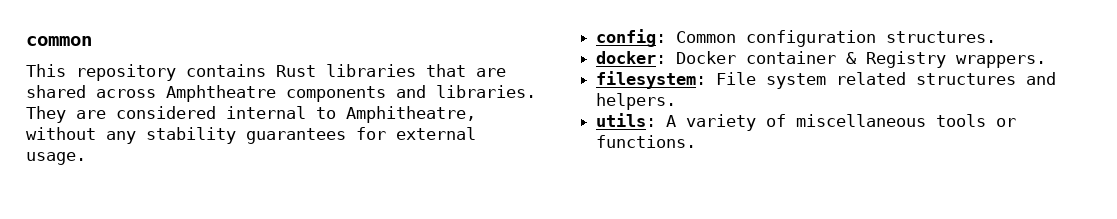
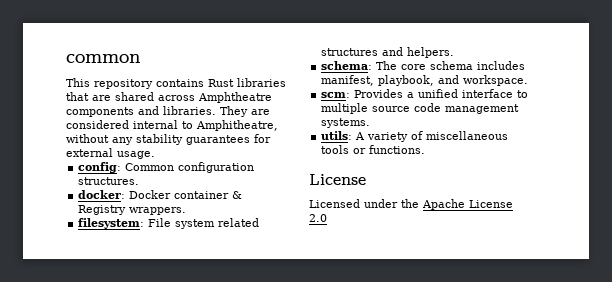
+ schema: The core schema includes manifest, playbook, and workspace.
+ scm: Provides a unified interface to multiple source code management systems.
  utils: A variety of miscellaneous tools or functions.
+ License
+ Licensed under the Apache License 2.0

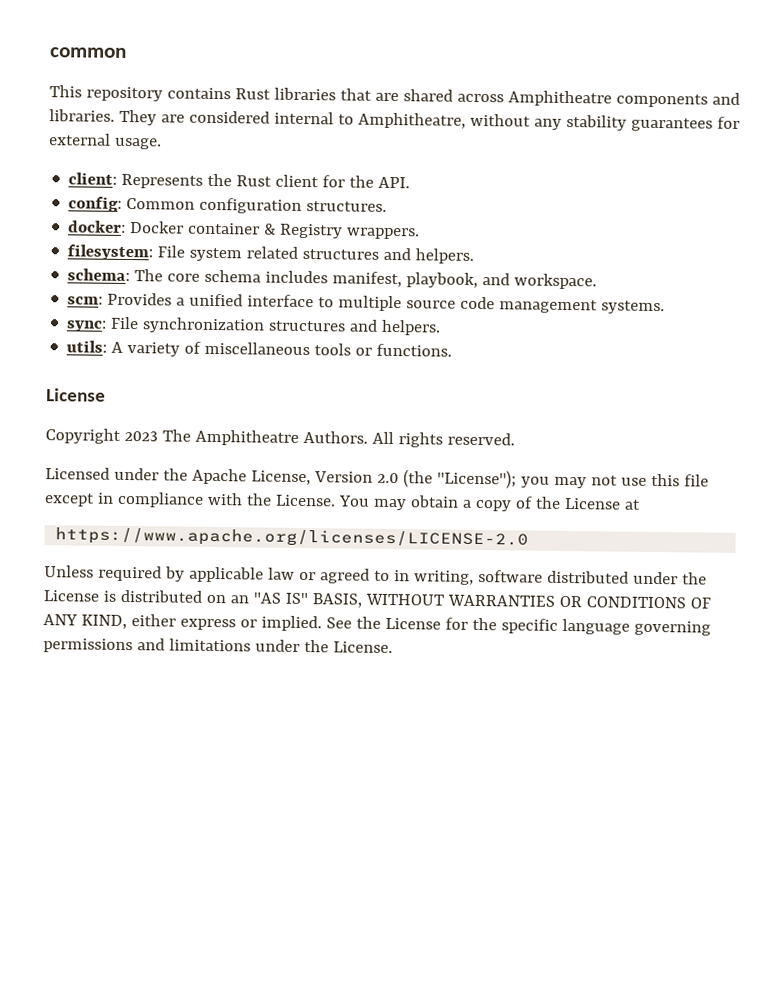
- This repository contains Rust libraries that are shared across Amphtheatre components and libraries.
+ This repository contains Rust libraries that are shared across Amphitheatre components and libraries.
+ client: Represents the Rust client for the API.
+ sync: File synchronization structures and helpers.
- Licensed under the Apache License 2.0
+ Copyright 2023 The Amphitheatre Authors. All rights reserved.
+ Licensed under the Apache License, Version 2.0 (the "License"); you may not use this file except in compliance with the License. You may obtain a copy of the License at
+ https://www.apache.org/licenses/LICENSE-2.0
+ Unless required by applicable law or agreed to in writing, software distributed under the License is distributed on an "AS IS" BASIS, WITHOUT WARRANTIES OR CONDITIONS OF ANY KIND, either express or implied. See the License for the specific language governing permissions and limitations under the License.

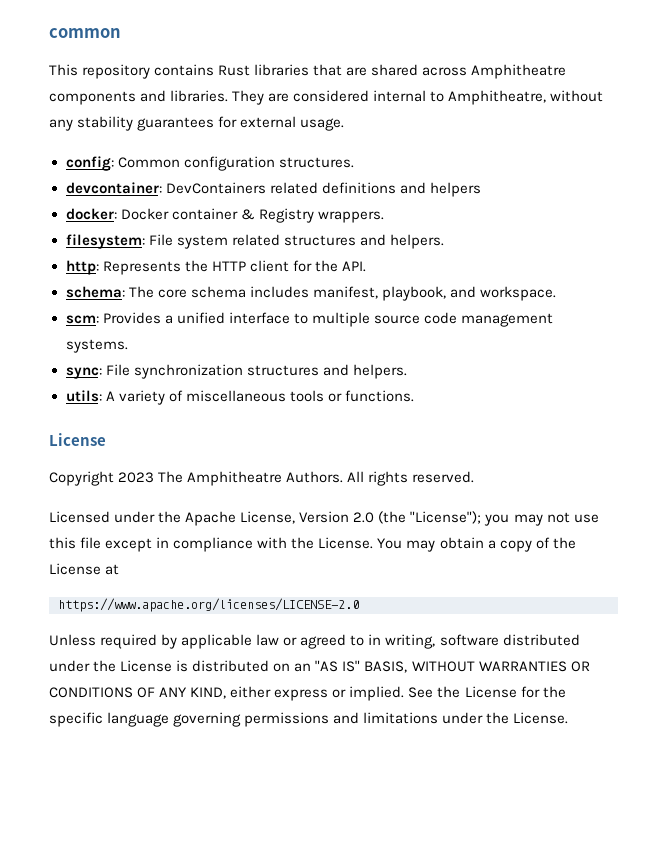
- client: Represents the Rust client for the API.
  config: Common configuration structures.
+ devcontainer: DevContainers related definitions and helpers
+ http: Represents the HTTP client for the API.

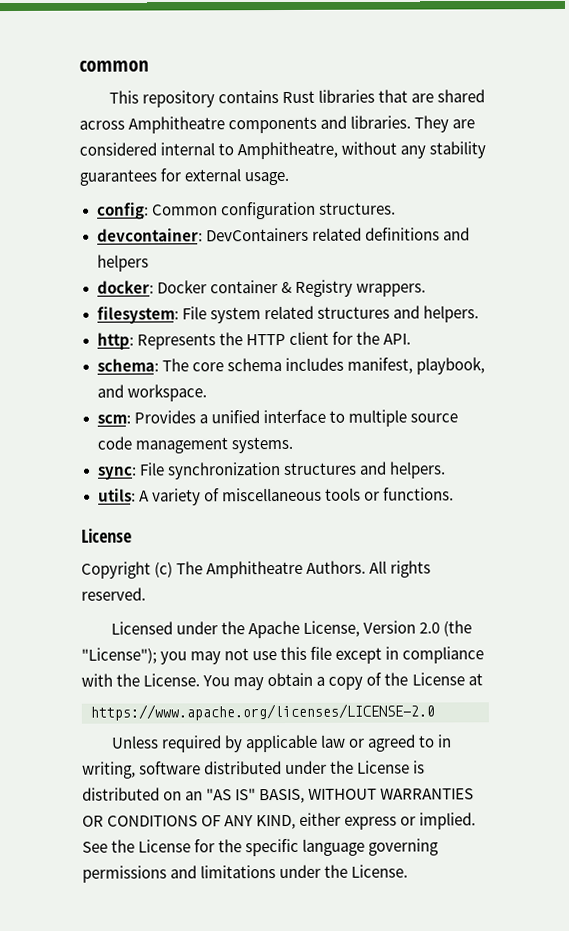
- Copyright 2023 The Amphitheatre Authors.
+ Copyright (c) The Amphitheatre Authors.

